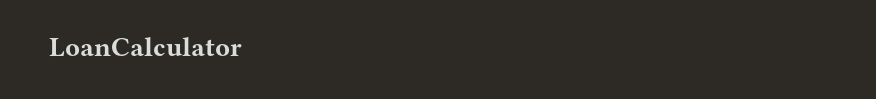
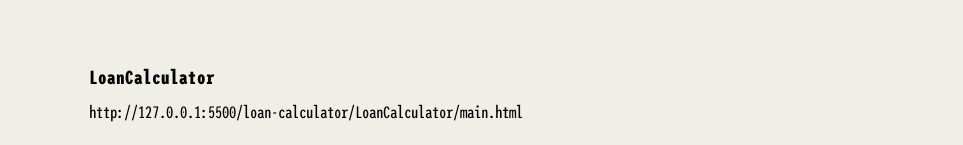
+ http://127.0.0.1:5500/loan-calculator/LoanCalculator/main.html

